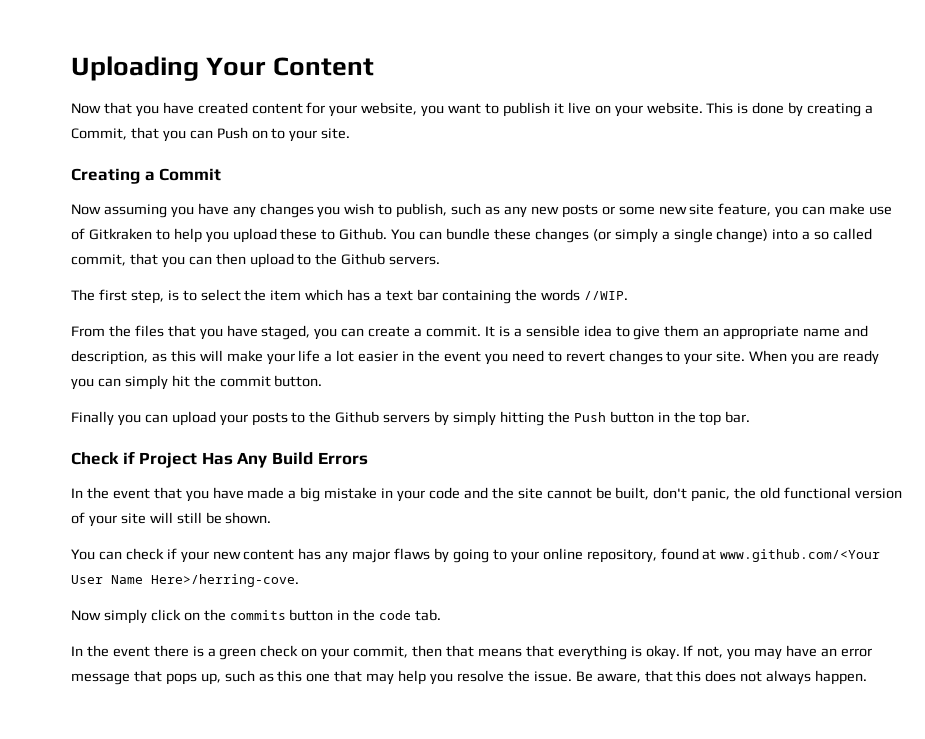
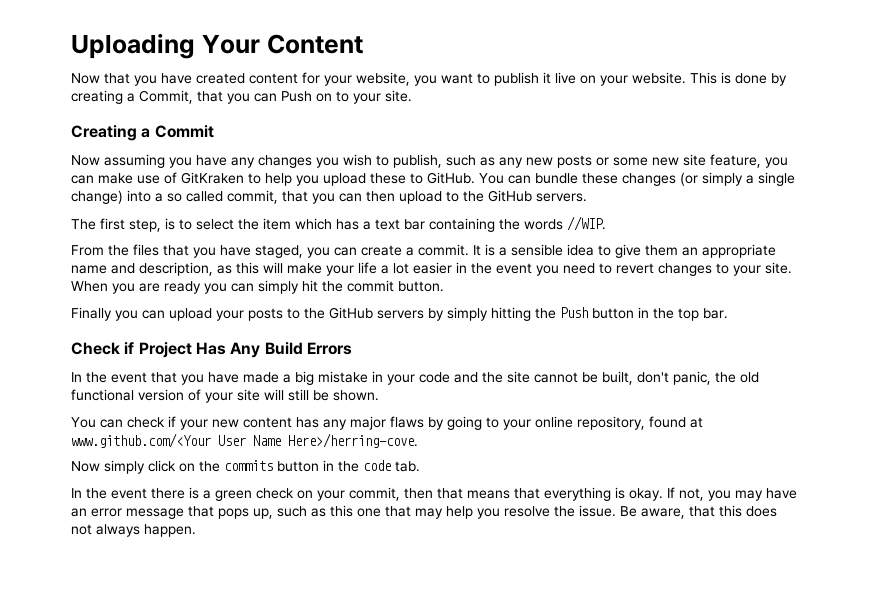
- Now assuming you have any changes you wish to publish, such as any new posts or some new site feature, you can make use of Gitkraken to help you upload these to Github.
+ Now assuming you have any changes you wish to publish, such as any new posts or some new site feature, you can make use of GitKraken to help you upload these to GitHub.
- You can bundle these changes (or simply a single change) into a so called commit, that you can then upload to the Github servers.
+ You can bundle these changes (or simply a single change) into a so called commit, that you can then upload to the GitHub servers.
- Finally you can upload your posts to the Github servers by simply hitting the Push button in the top bar.
+ Finally you can upload your posts to the GitHub servers by simply hitting the Push button in the top bar.

